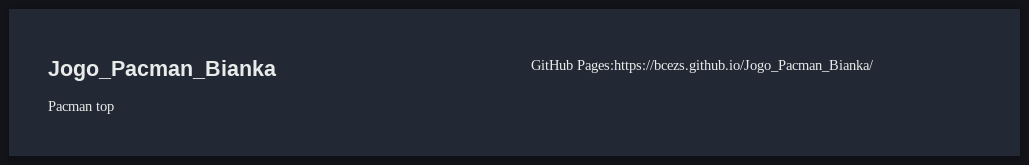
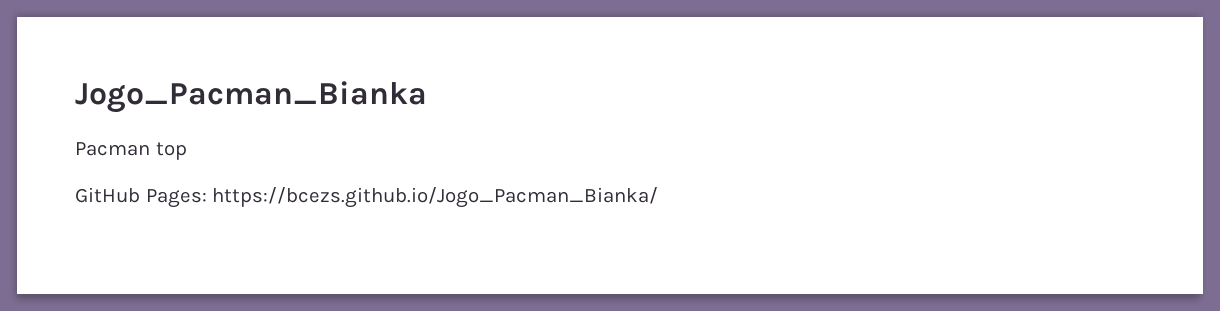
- GitHub Pages:https://bcezs.github.io/Jogo_Pacman_Bianka/
+ GitHub Pages: https://bcezs.github.io/Jogo_Pacman_Bianka/

